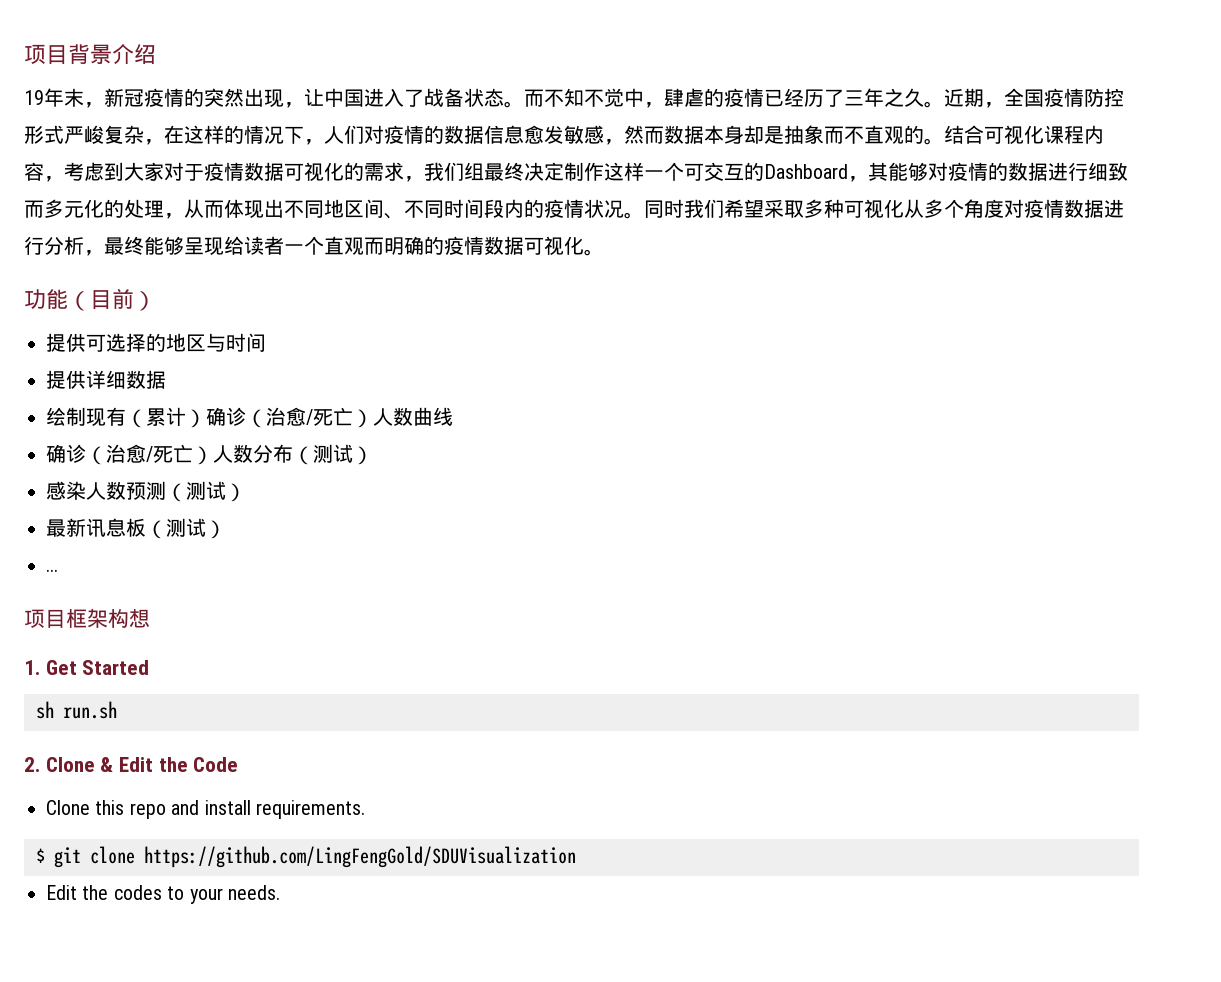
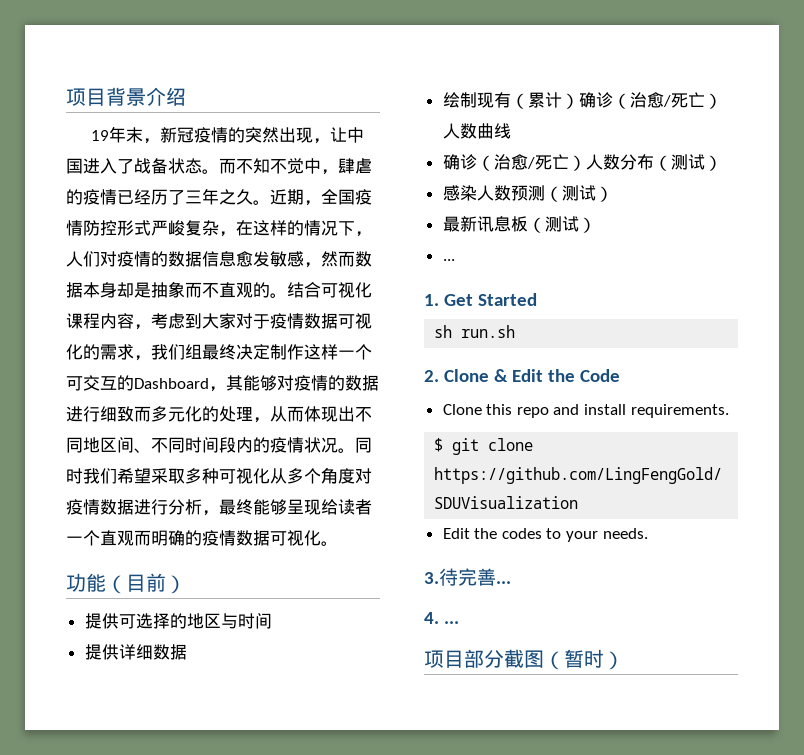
- 项目框架构想
+ 3.待完善...
+ 4. ...
+ 项目部分截图（暂时）

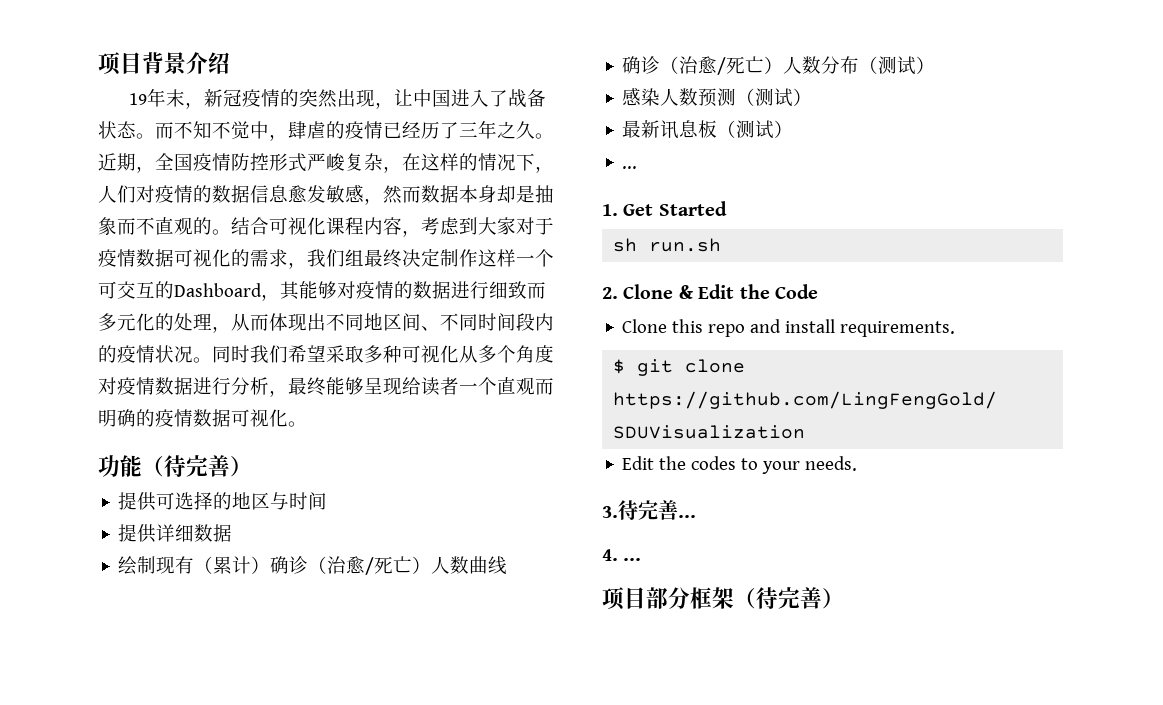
- 功能（目前）
+ 功能（待完善）
- 项目部分截图（暂时）
+ 项目部分框架（待完善）

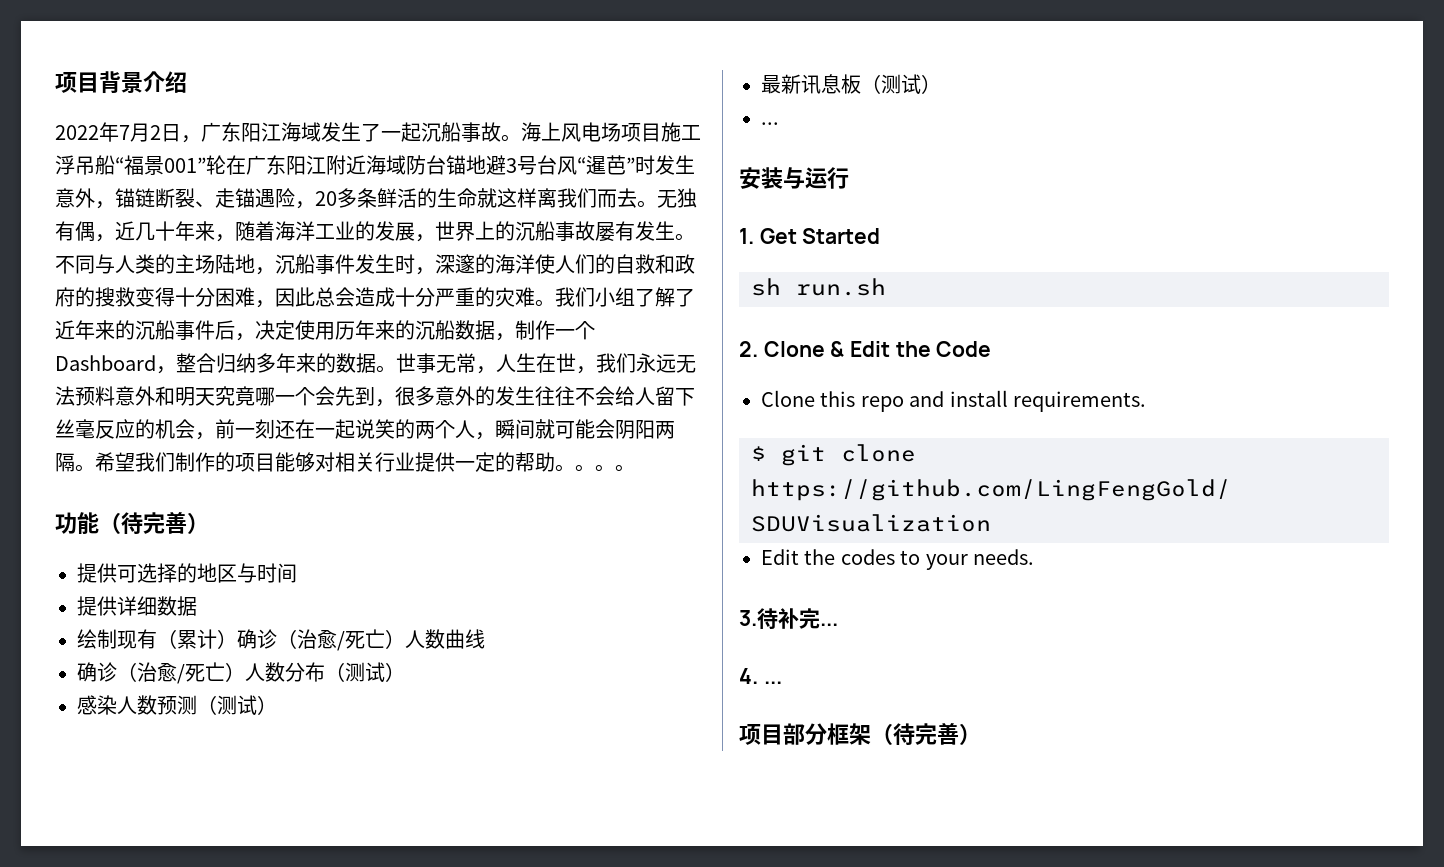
- 19年末，新冠疫情的突然出现，让中国进入了战备状态。而不知不觉中，肆虐的疫情已经历了三年之久。近期，全国疫情防控形式严峻复杂，在这样的情况下，人们对疫情的数据信息愈发敏感，然而数据本身却是抽象而不直观的。结合可视化课程内容，考虑到大家对于疫情数据可视化的需求，我们组最终决定制作这样一个可交互的Dashboard，其能够对疫情的数据进行细致而多元化的处理，从而体现出不同地区间、不同时间段内的疫情状况。同时我们希望采取多种可视化从多个角度对疫情数据进行分析，最终能够呈现给读者一个直观而明确的疫情数据可视化。
+ 2022年7月2日，广东阳江海域发生了一起沉船事故。海上风电场项目施工浮吊船“福景001”轮在广东阳江附近海域防台锚地避3号台风“暹芭”时发生意外，锚链断裂、走锚遇险，20多条鲜活的生命就这样离我们而去。无独有偶，近几十年来，随着海洋工业的发展，世界上的沉船事故屡有发生。不同与人类的主场陆地，沉船事件发生时，深邃的海洋使人们的自救和政府的搜救变得十分困难，因此总会造成十分严重的灾难。我们小组了解了近年来的沉船事件后，决定使用历年来的沉船数据，制作一个Dashboard，整合归纳多年来的数据。世事无常，人生在世，我们永远无法预料意外和明天究竟哪一个会先到，很多意外的发生往往不会给人留下丝毫反应的机会，前一刻还在一起说笑的两个人，瞬间就可能会阴阳两隔。希望我们制作的项目能够对相关行业提供一定的帮助。。。。
+ 安装与运行
- 3.待完善...
+ 3.待补完...

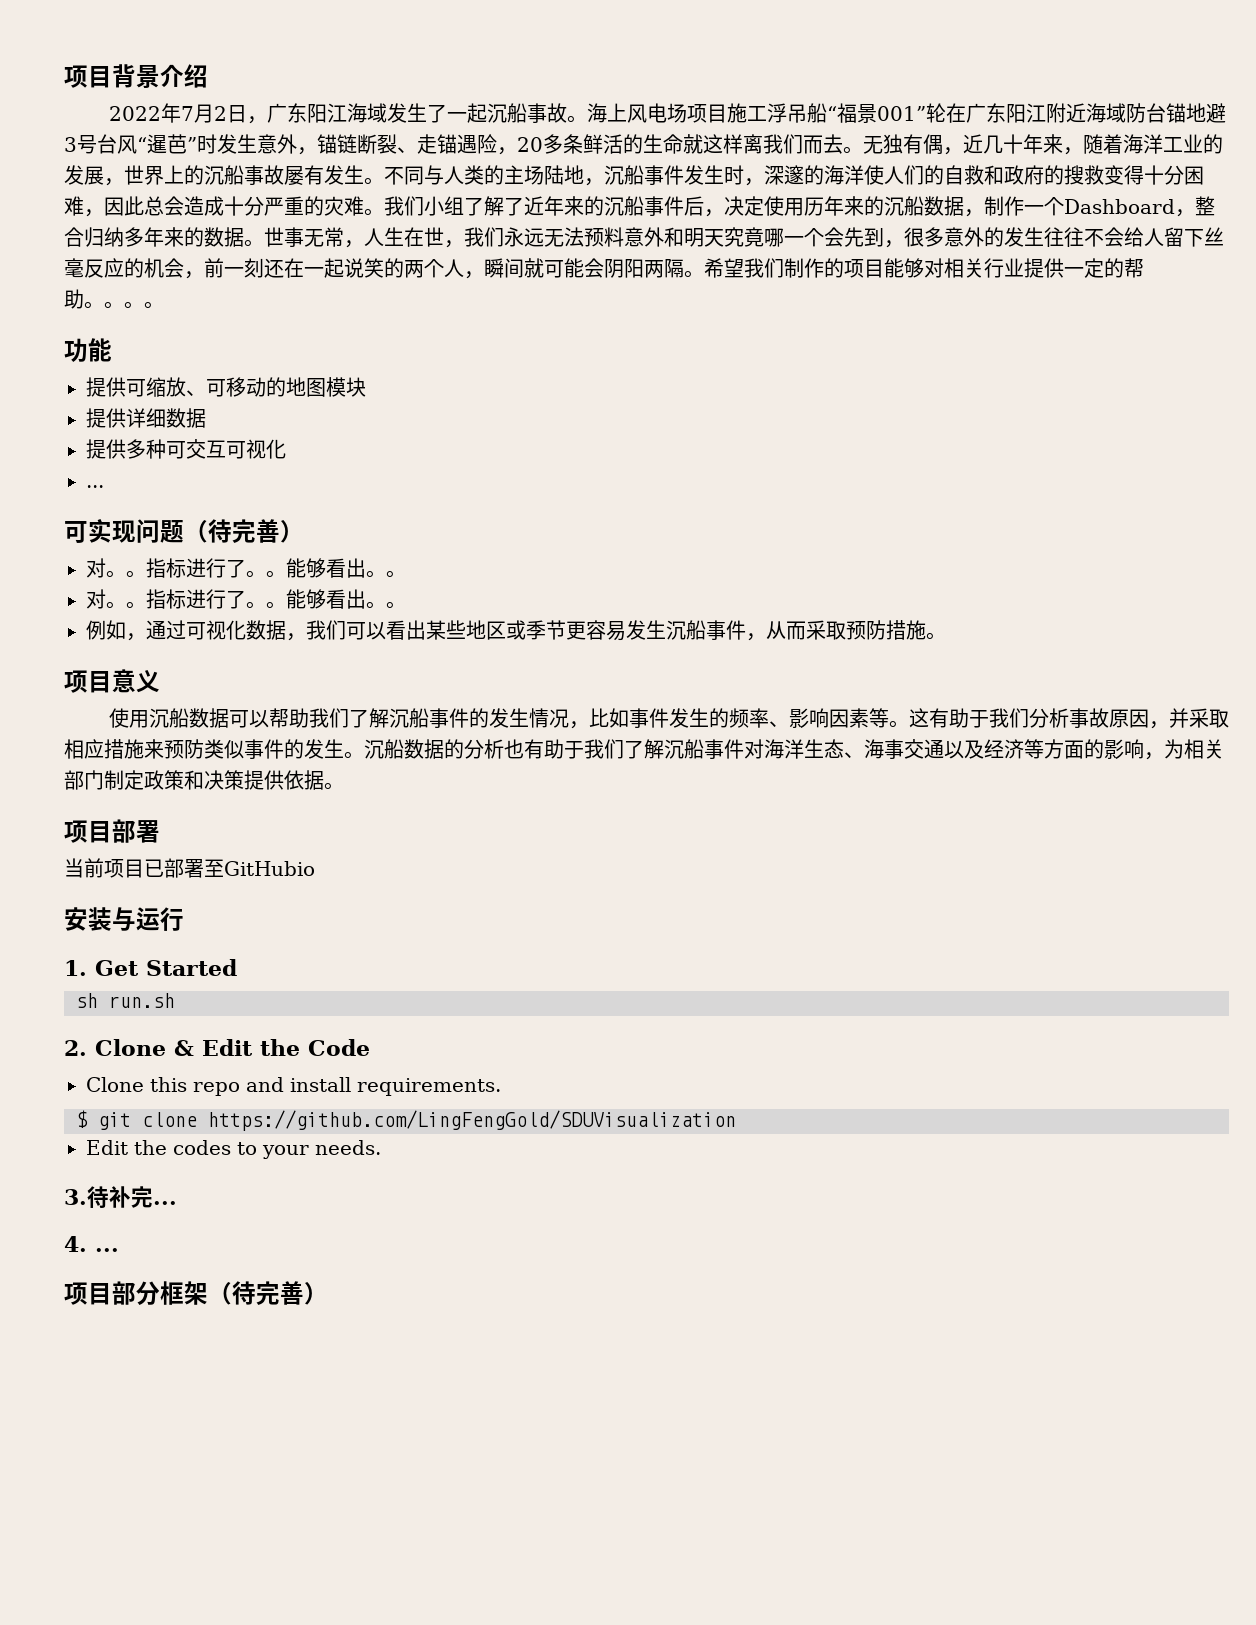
- 功能（待完善）
+ 功能
- 提供可选择的地区与时间
+ 提供可缩放、可移动的地图模块
  提供详细数据
- 绘制现有（累计）确诊（治愈/死亡）人数曲线
- 确诊（治愈/死亡）人数分布（测试）
- 感染人数预测（测试）
- 最新讯息板（测试）
+ 提供多种可交互可视化
  ...
+ 可实现问题（待完善）
+ 对。。指标进行了。。能够看出。。
+ 对。。指标进行了。。能够看出。。
+ 例如，通过可视化数据，我们可以看出某些地区或季节更容易发生沉船事件，从而采取预防措施。
+ 项目意义
+ 使用沉船数据可以帮助我们了解沉船事件的发生情况，比如事件发生的频率、影响因素等。这有助于我们分析事故原因，并采取相应措施来预防类似事件的发生。沉船数据的分析也有助于我们了解沉船事件对海洋生态、海事交通以及经济等方面的影响，为相关部门制定政策和决策提供依据。
+ 项目部署
+ 当前项目已部署至GitHubio

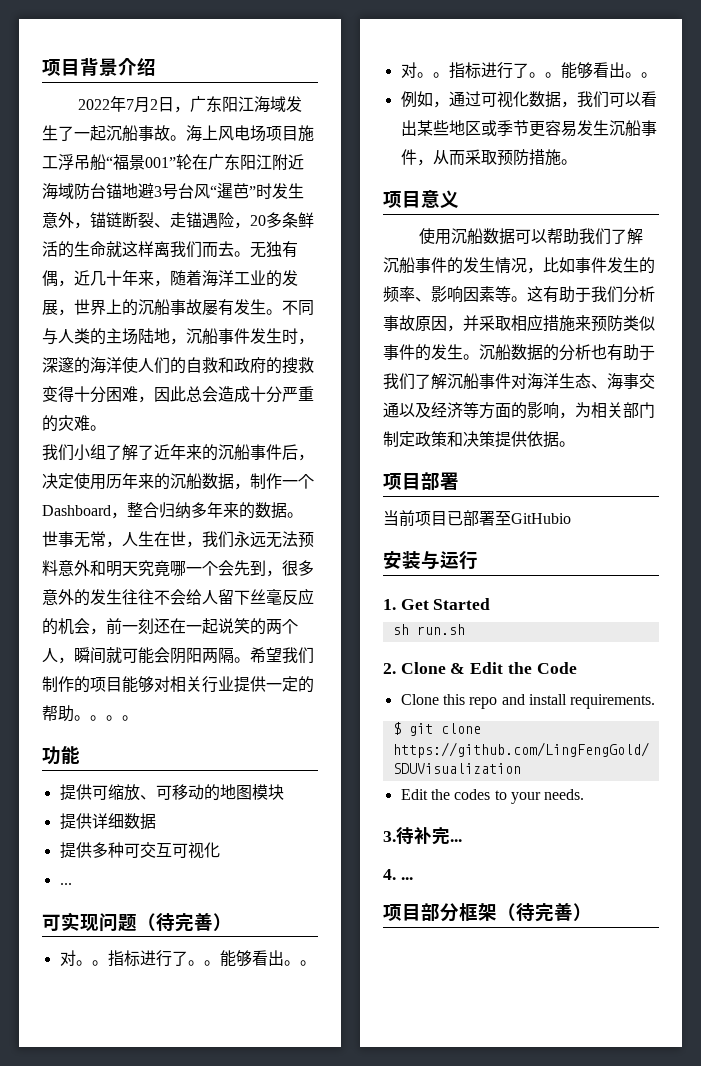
- 不同与人类的主场陆地，沉船事件发生时，深邃的海洋使人们的自救和政府的搜救变得十分困难，因此总会造成十分严重的灾难。我们小组了解了近年来的沉船事件后，决定使用历年来的沉船数据，制作一个Dashboard，整合归纳多年来的数据。
+ 不同与人类的主场陆地，沉船事件发生时，深邃的海洋使人们的自救和政府的搜救变得十分困难，因此总会造成十分严重的灾难。
+ 我们小组了解了近年来的沉船事件后，决定使用历年来的沉船数据，制作一个Dashboard，整合归纳多年来的数据。

